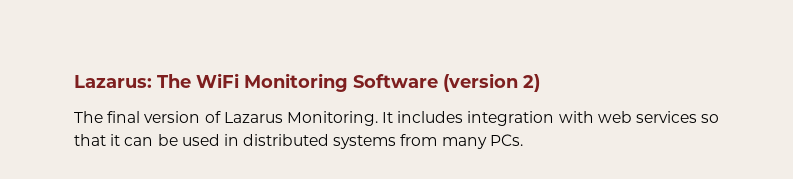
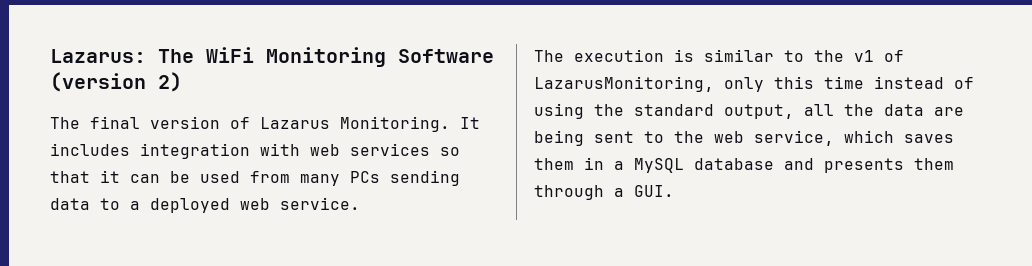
- It includes integration with web services so that it can be used in distributed systems from many PCs.
+ It includes integration with web services so that it can be used from many PCs sending data to a deployed web service.
+ The execution is similar to the v1 of LazarusMonitoring, only this time instead of using the standard output, all the data are being sent to the web service, which saves them in a MySQL database and presents them through a GUI.

